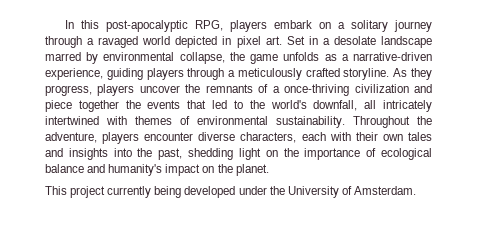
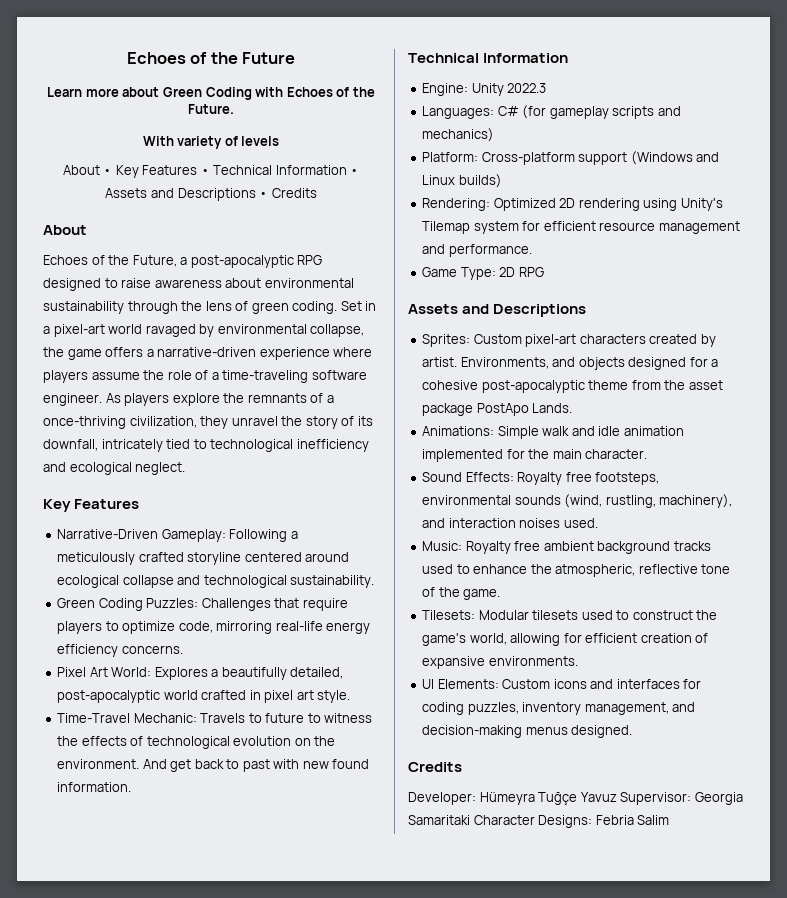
- In this post-apocalyptic RPG, players embark on a solitary journey through a ravaged world depicted in pixel art. Set in a desolate landscape marred by environmental collapse, the game unfolds as a narrative-driven experience, guiding players through a meticulously crafted storyline. As they progress, players uncover the remnants of a once-thriving civilization and piece together the events that led to the world's downfall, all intricately intertwined with themes of environmental sustainability. Throughout the adventure, players encounter diverse characters, each with their own tales and insights into the past, shedding light on the importance of ecological balance and humanity's impact on the planet.
- This project currently being developed under the University of Amsterdam.
+ Echoes of the Future
+ Learn more about Green Coding with Echoes of the Future.
+ With variety of levels
+ About • Key Features • Technical Information • Assets and Descriptions • Credits
+ About
+ Echoes of the Future, a post-apocalyptic RPG designed to raise awareness about environmental sustainability through the lens of green coding. Set in a pixel-art world ravaged by environmental collapse, the game offers a narrative-driven experience where players assume the role of a time-traveling software engineer. As players explore the remnants of a once-thriving civilization, they unravel the story of its downfall, intricately tied to technological inefficiency and ecological neglect.
+ Key Features
+ Narrative-Driven Gameplay: Following a meticulously crafted storyline centered around ecological collapse and technological sustainability.
+ Green Coding Puzzles: Challenges that require players to optimize code, mirroring real-life energy efficiency concerns.
+ Pixel Art World: Explores a beautifully detailed, post-apocalyptic world crafted in pixel art style.
+ Time-Travel Mechanic: Travels to future to witness the effects of technological evolution on the environment. And get back to past with new found information.
+ Technical Information
+ Engine: Unity 2022.3
+ Languages: C# (for gameplay scripts and mechanics)
+ Platform: Cross-platform support (Windows and Linux builds)
+ Rendering: Optimized 2D rendering using Unity's Tilemap system for efficient resource management and performance.
+ Game Type: 2D RPG
+ Assets and Descriptions
+ Sprites: Custom pixel-art characters created by artist. Environments, and objects designed for a cohesive post-apocalyptic theme from the asset package PostApo Lands.
+ Animations: Simple walk and idle animation implemented for the main character.
+ Sound Effects: Royalty free footsteps, environmental sounds (wind, rustling, machinery), and interaction noises used.
+ Music: Royalty free ambient background tracks used to enhance the atmospheric, reflective tone of the game.
+ Tilesets: Modular tilesets used to construct the game's world, allowing for efficient creation of expansive environments.
+ UI Elements: Custom icons and interfaces for coding puzzles, inventory management, and decision-making menus designed.
+ Credits
+ Developer: Hümeyra Tuğçe Yavuz Supervisor: Georgia Samaritaki Character Designs: Febria Salim

